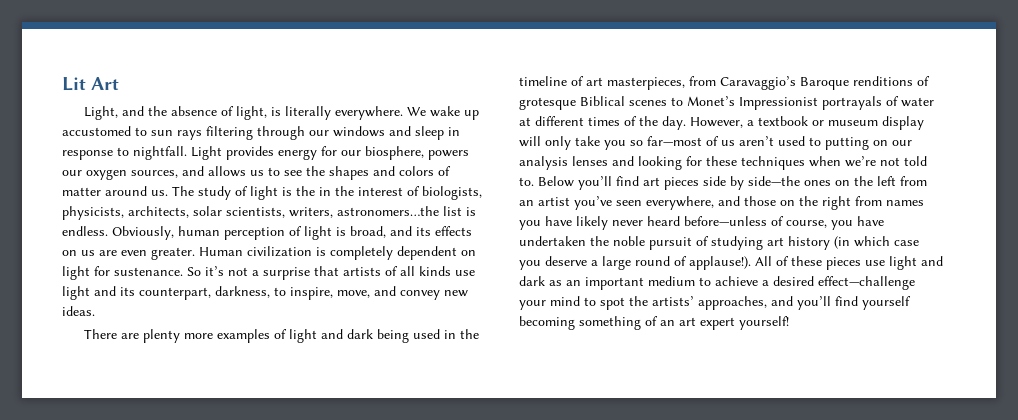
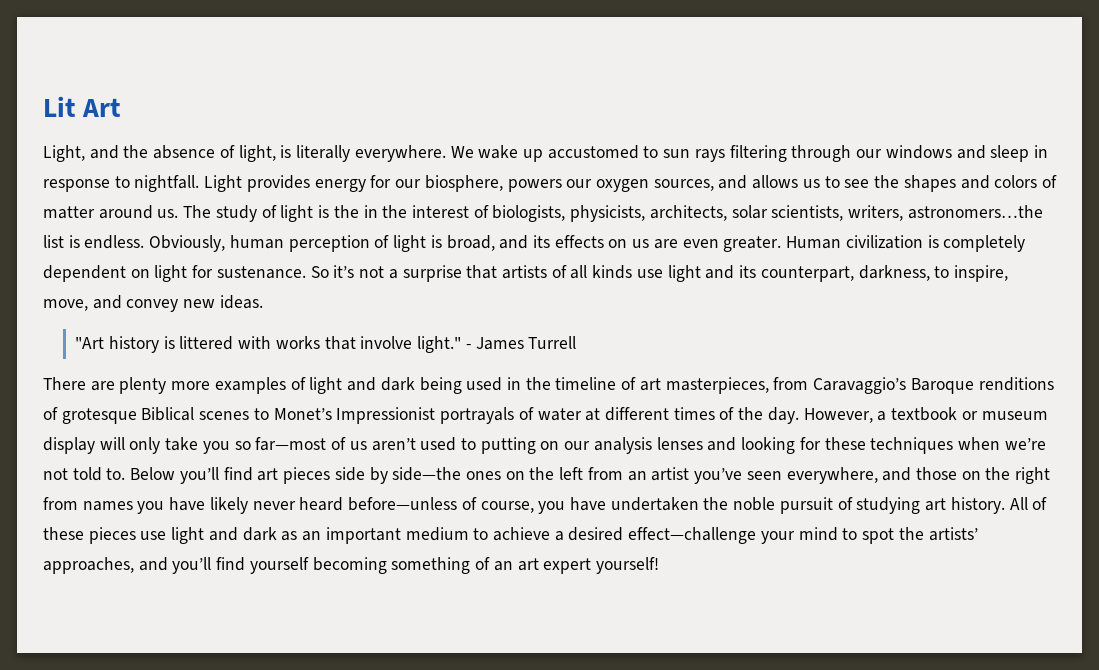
+ "Art history is littered with works that involve light." - James Turrell
- Below you’ll find art pieces side by side—the ones on the left from an artist you’ve seen everywhere, and those on the right from names you have likely never heard before—unless of course, you have undertaken the noble pursuit of studying art history (in which case you deserve a large round of applause!).
+ Below you’ll find art pieces side by side—the ones on the left from an artist you’ve seen everywhere, and those on the right from names you have likely never heard before—unless of course, you have undertaken the noble pursuit of studying art history.

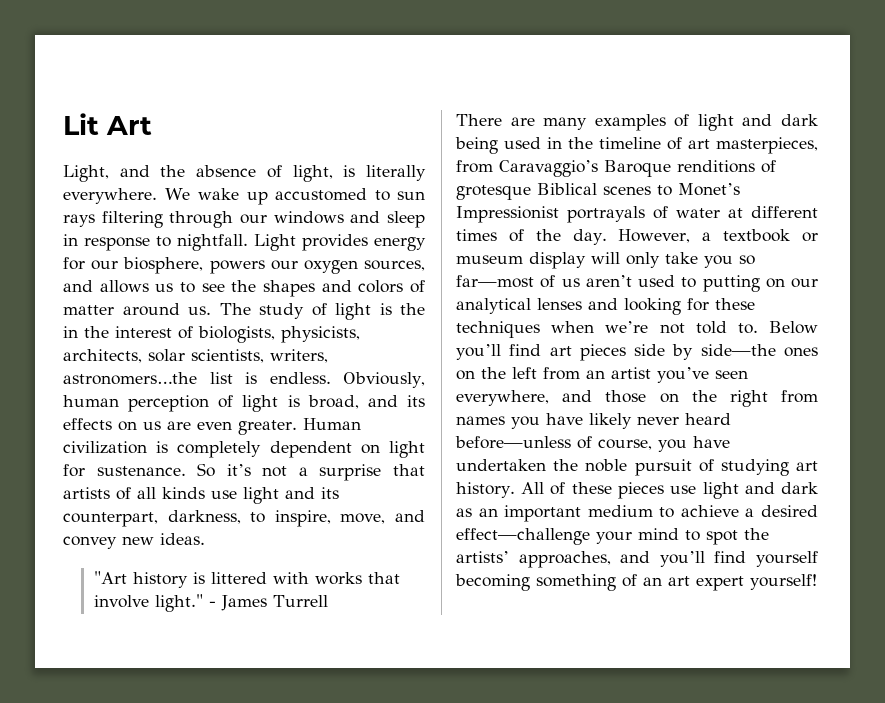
- There are plenty more examples of light and dark being used in the timeline of art masterpieces, from Caravaggio’s Baroque renditions of grotesque Biblical scenes to Monet’s Impressionist portrayals of water at different times of the day.
+ There are many examples of light and dark being used in the timeline of art masterpieces, from Caravaggio’s Baroque renditions of grotesque Biblical scenes to Monet’s Impressionist portrayals of water at different times of the day.
- However, a textbook or museum display will only take you so far—most of us aren’t used to putting on our analysis lenses and looking for these techniques when we’re not told to.
+ However, a textbook or museum display will only take you so far—most of us aren’t used to putting on our analytical lenses and looking for these techniques when we’re not told to.

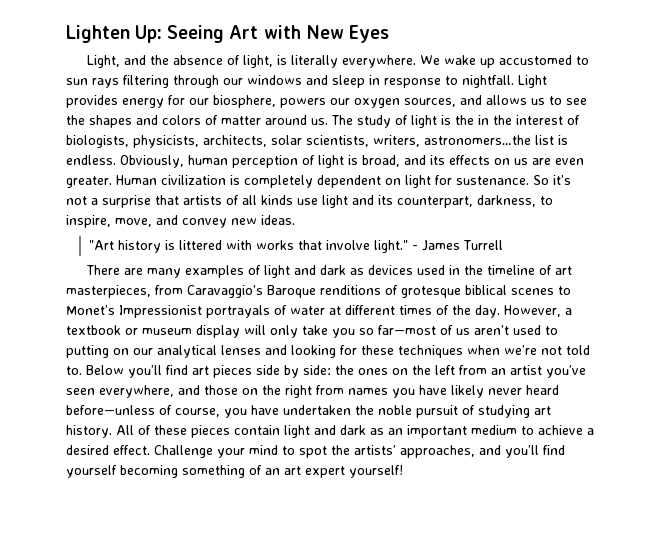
- Lit Art
+ Lighten Up: Seeing Art with New Eyes
- There are many examples of light and dark being used in the timeline of art masterpieces, from Caravaggio’s Baroque renditions of grotesque Biblical scenes to Monet’s Impressionist portrayals of water at different times of the day.
+ There are many examples of light and dark as devices used in the timeline of art masterpieces, from Caravaggio’s Baroque renditions of grotesque biblical scenes to Monet’s Impressionist portrayals of water at different times of the day.
- Below you’ll find art pieces side by side—the ones on the left from an artist you’ve seen everywhere, and those on the right from names you have likely never heard before—unless of course, you have undertaken the noble pursuit of studying art history.
+ Below you’ll find art pieces side by side: the ones on the left from an artist you’ve seen everywhere, and those on the right from names you have likely never heard before—unless of course, you have undertaken the noble pursuit of studying art history.
- All of these pieces use light and dark as an important medium to achieve a desired effect—challenge your mind to spot the artists’ approaches, and you’ll find yourself becoming something of an art expert yourself!
+ All of these pieces contain light and dark as an important medium to achieve a desired effect. Challenge your mind to spot the artists’ approaches, and you’ll find yourself becoming something of an art expert yourself!

